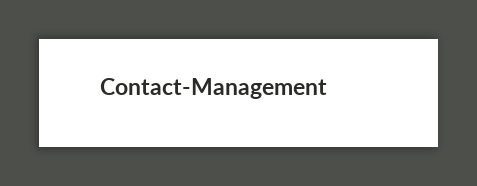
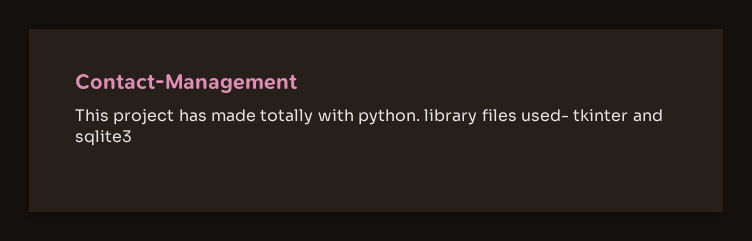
+ This project has made totally with python. library files used- tkinter and sqlite3

